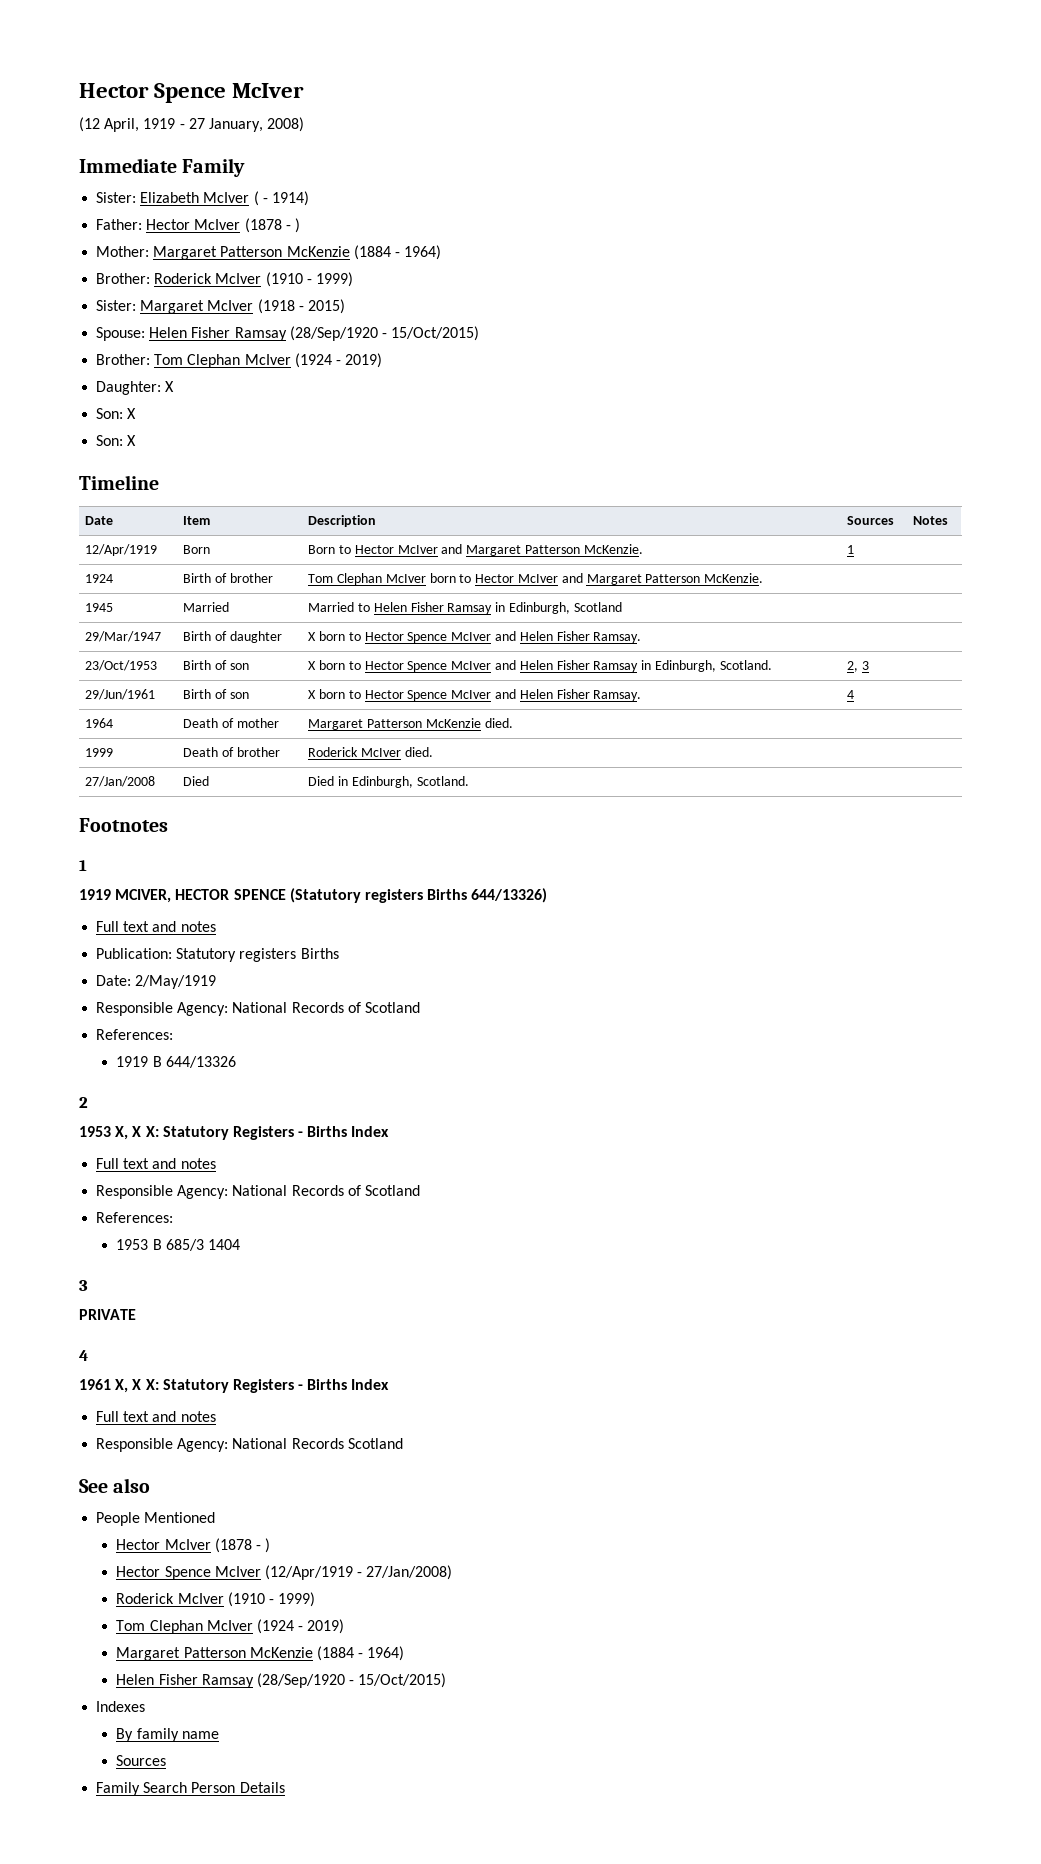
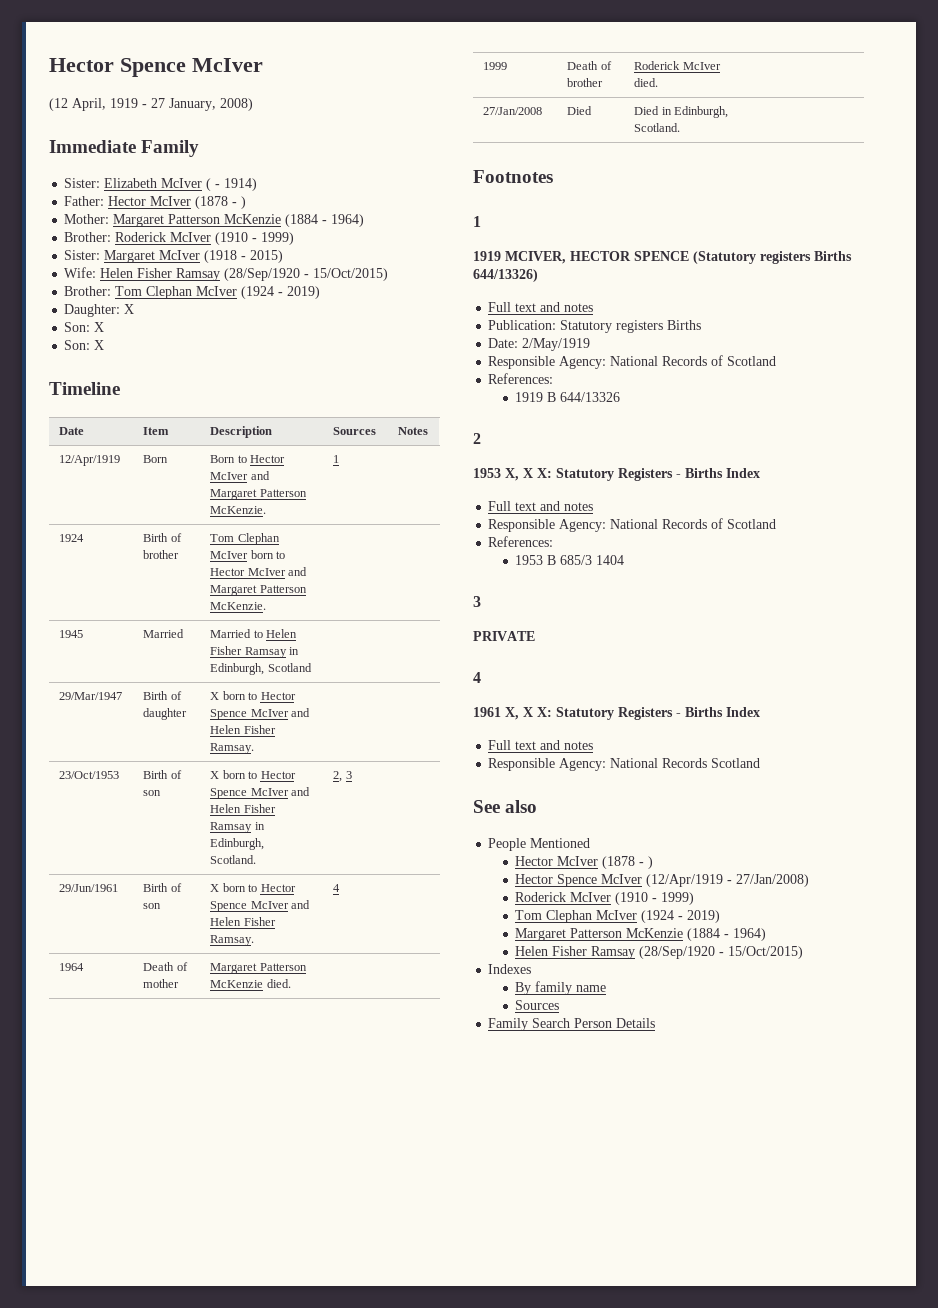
- Spouse: Helen Fisher Ramsay (28/Sep/1920 - 15/Oct/2015)
+ Wife: Helen Fisher Ramsay (28/Sep/1920 - 15/Oct/2015)

